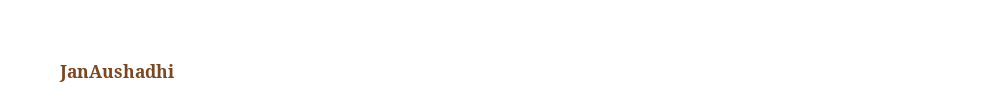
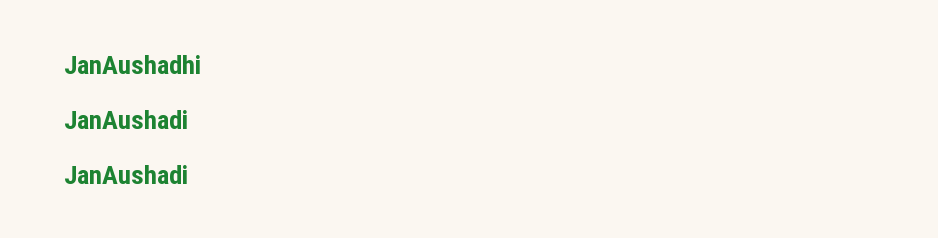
  JanAushadhi
+ JanAushadi
+ JanAushadi

